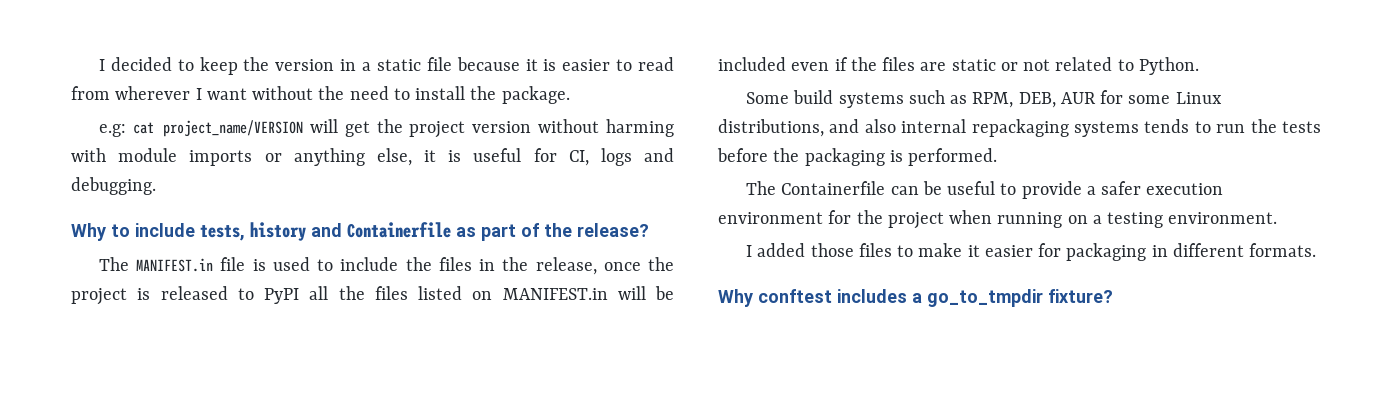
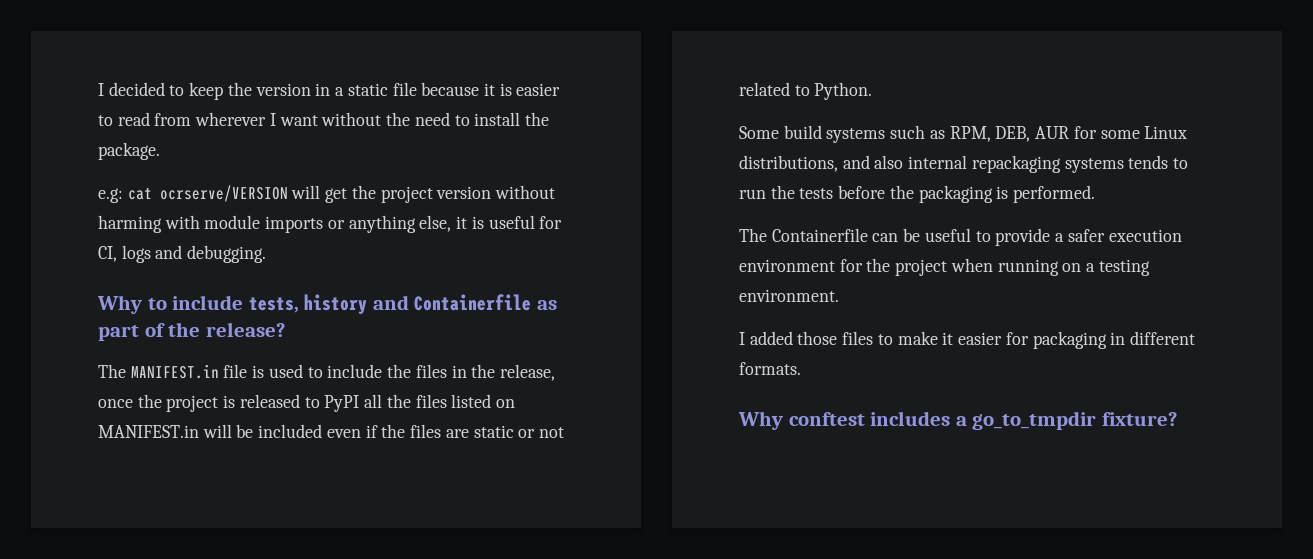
- e.g: cat project_name/VERSION will get the project version without harming with module imports or anything else, it is useful for CI, logs and debugging.
+ e.g: cat ocrserve/VERSION will get the project version without harming with module imports or anything else, it is useful for CI, logs and debugging.

